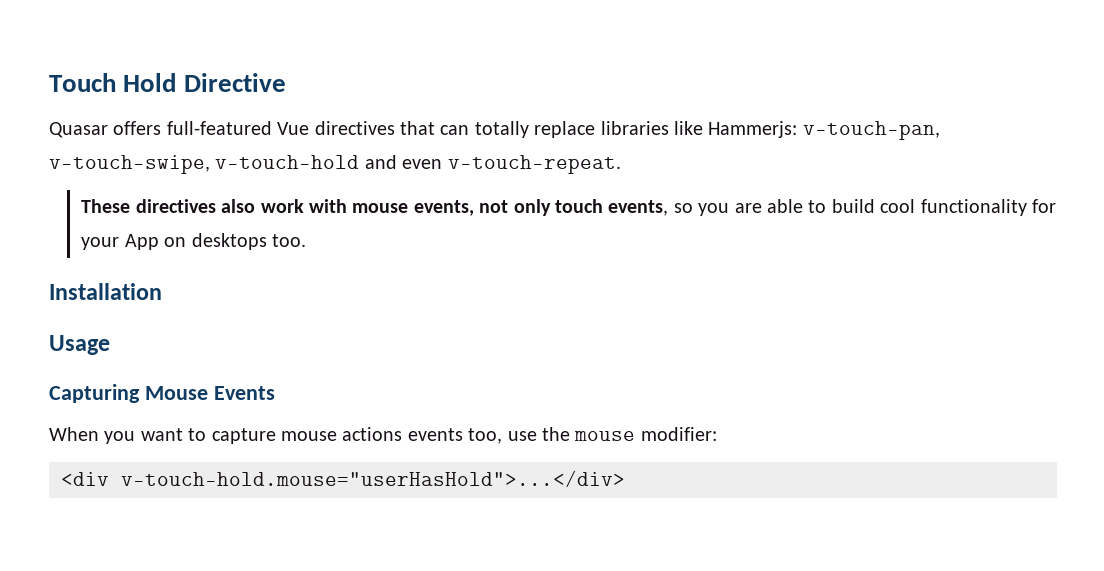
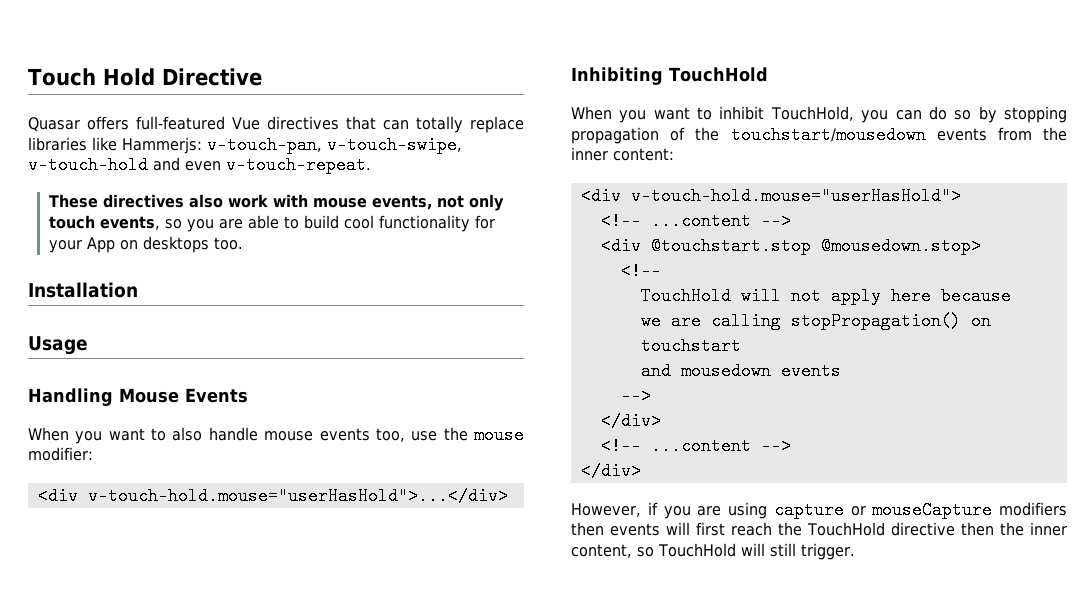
- Capturing Mouse Events
+ Handling Mouse Events
- When you want to capture mouse actions events too, use the mouse modifier:
+ When you want to also handle mouse events too, use the mouse modifier:
+ Inhibiting TouchHold
+ When you want to inhibit TouchHold, you can do so by stopping propagation of the touchstart/mousedown events from the inner content:
+ <div v-touch-hold.mouse="userHasHold">
+ <!-- ...content -->
+ <div @touchstart.stop @mousedown.stop>
+ <!--
+ TouchHold will not apply here because
+ we are calling stopPropagation() on touchstart
+ and mousedown events
+ -->
+ </div>
+ <!-- ...content -->
+ </div>
+ However, if you are using capture or mouseCapture modifiers then events will first reach the TouchHold directive then the inner content, so TouchHold will still trigger.

